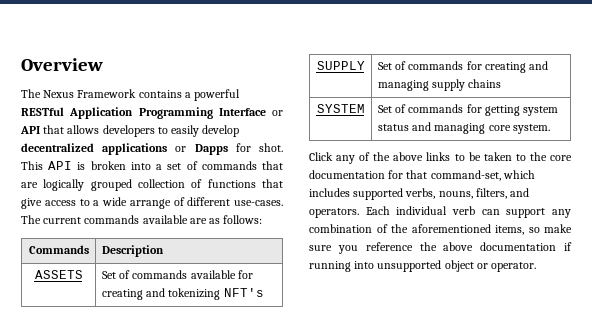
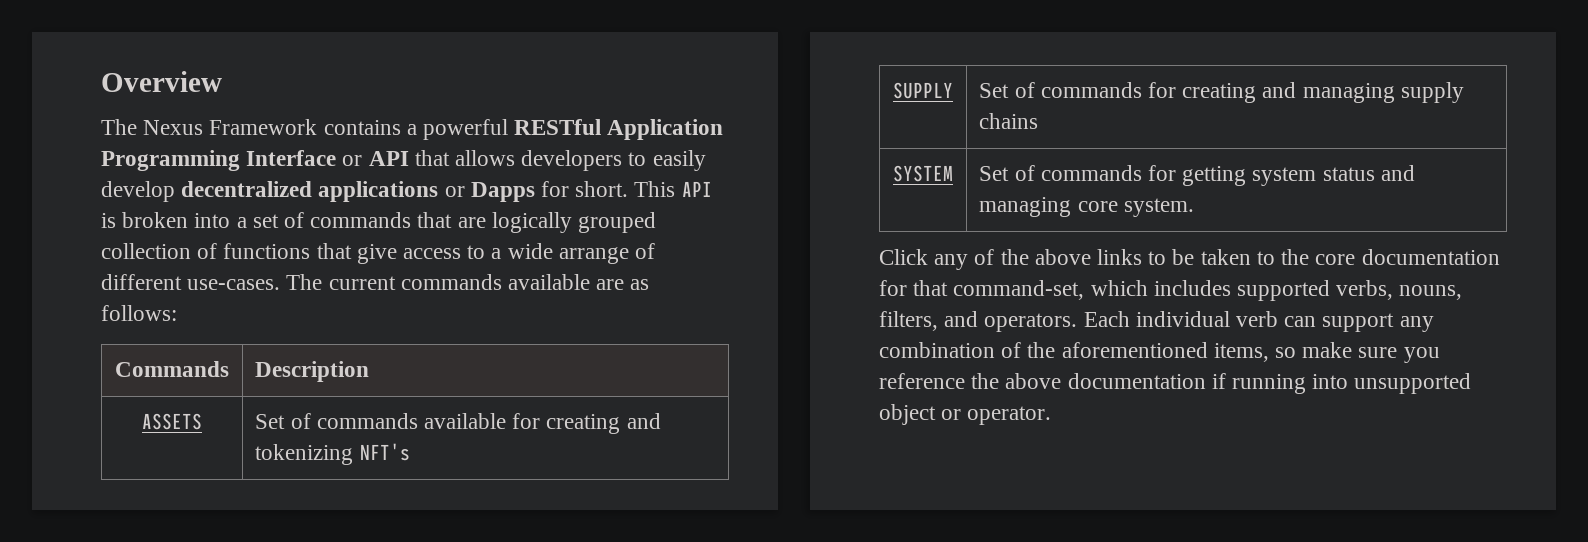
- The Nexus Framework contains a powerful RESTful Application Programming Interface or API that allows developers to easily develop decentralized applications or Dapps for shot.
+ The Nexus Framework contains a powerful RESTful Application Programming Interface or API that allows developers to easily develop decentralized applications or Dapps for short.

